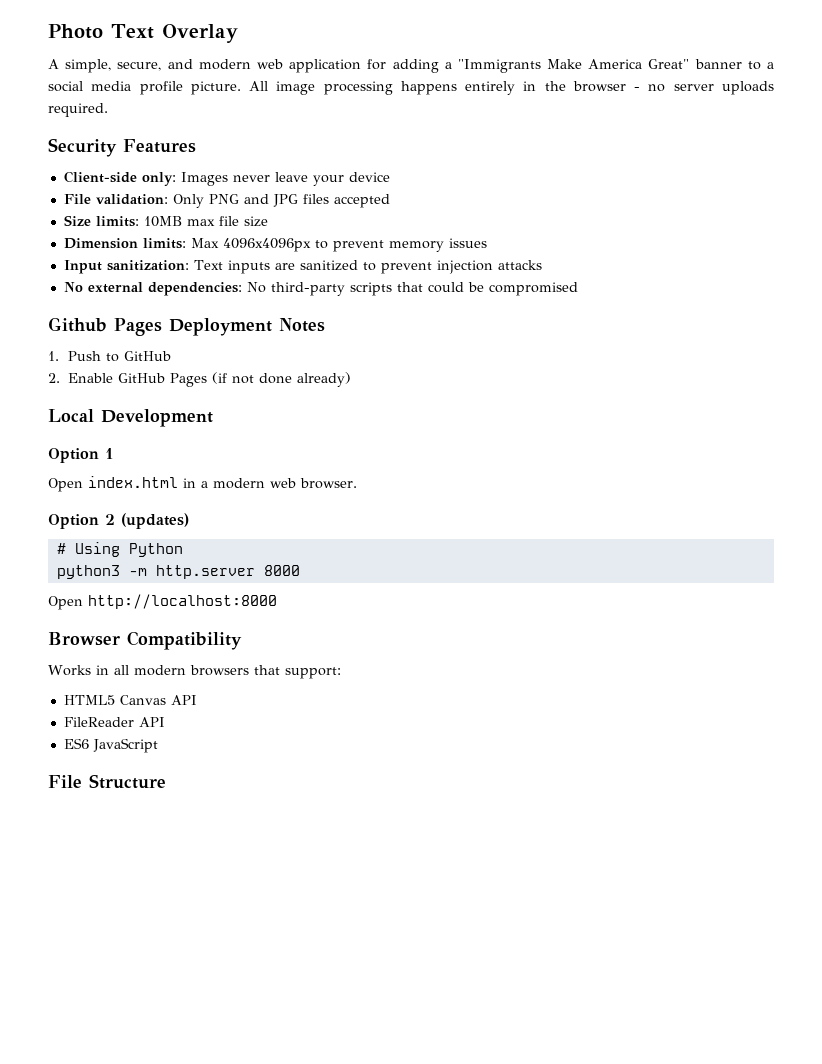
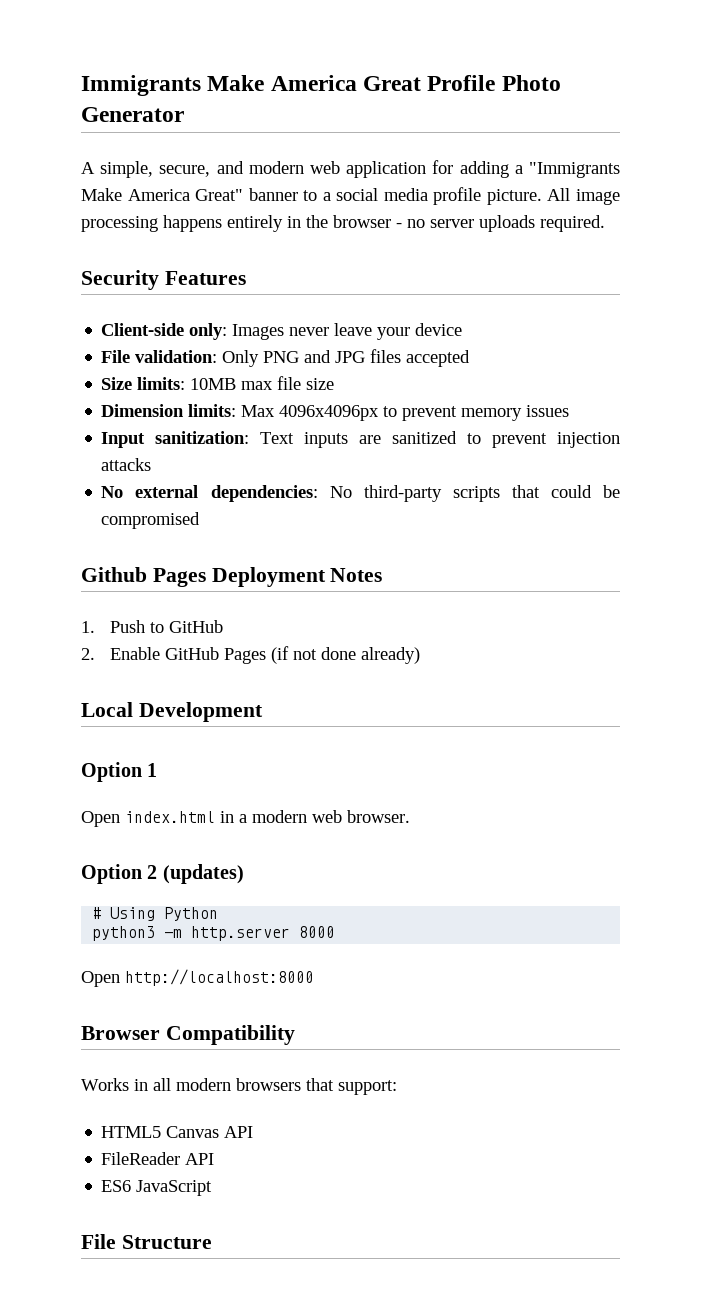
- Photo Text Overlay
+ Immigrants Make America Great Profile Photo Generator

